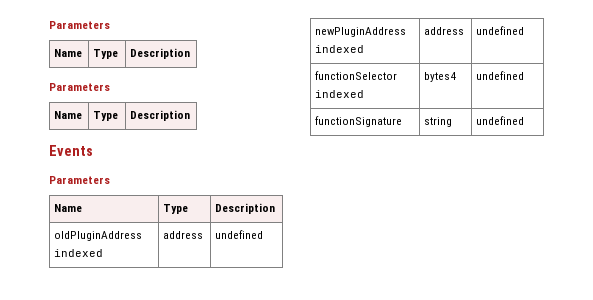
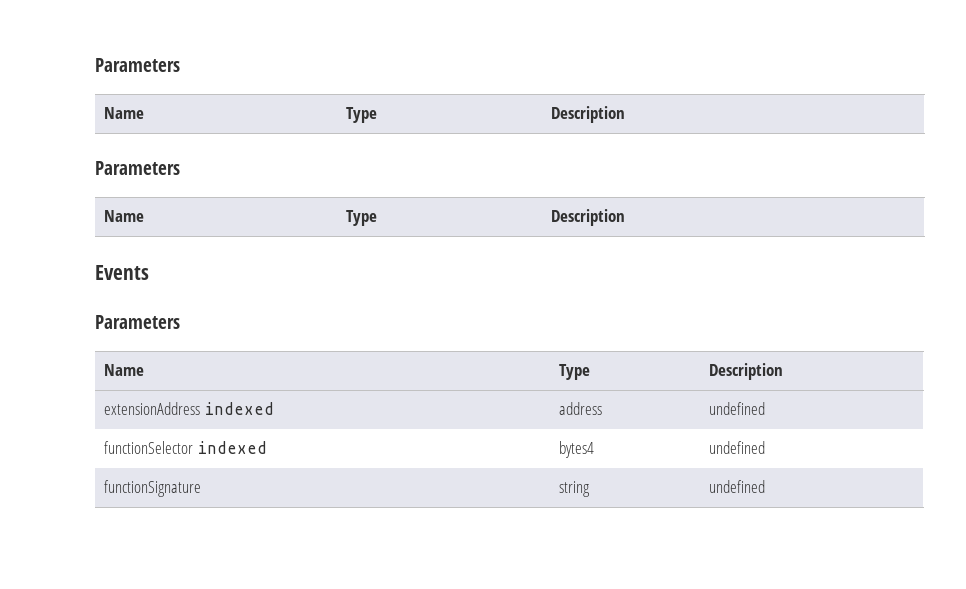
- oldPluginAddress indexed | address | undefined
- newPluginAddress indexed | address | undefined
+ extensionAddress indexed | address | undefined

